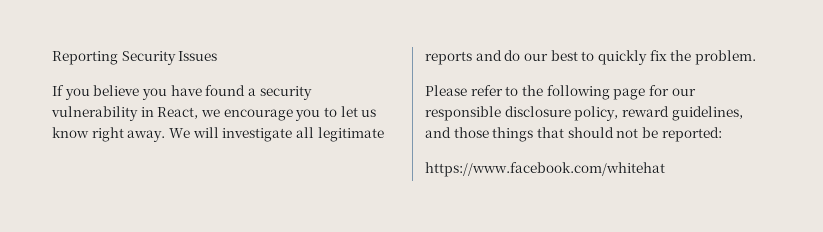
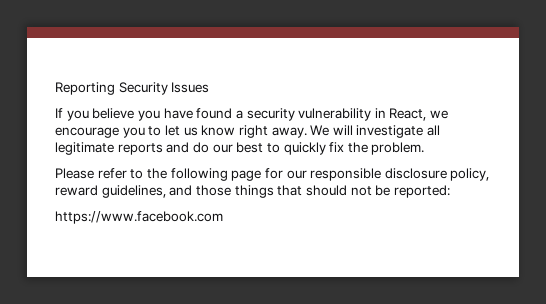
- https://www.facebook.com/whitehat
+ https://www.facebook.com

